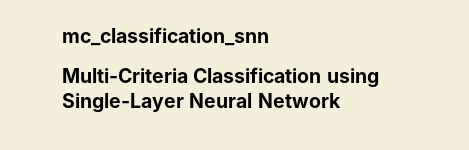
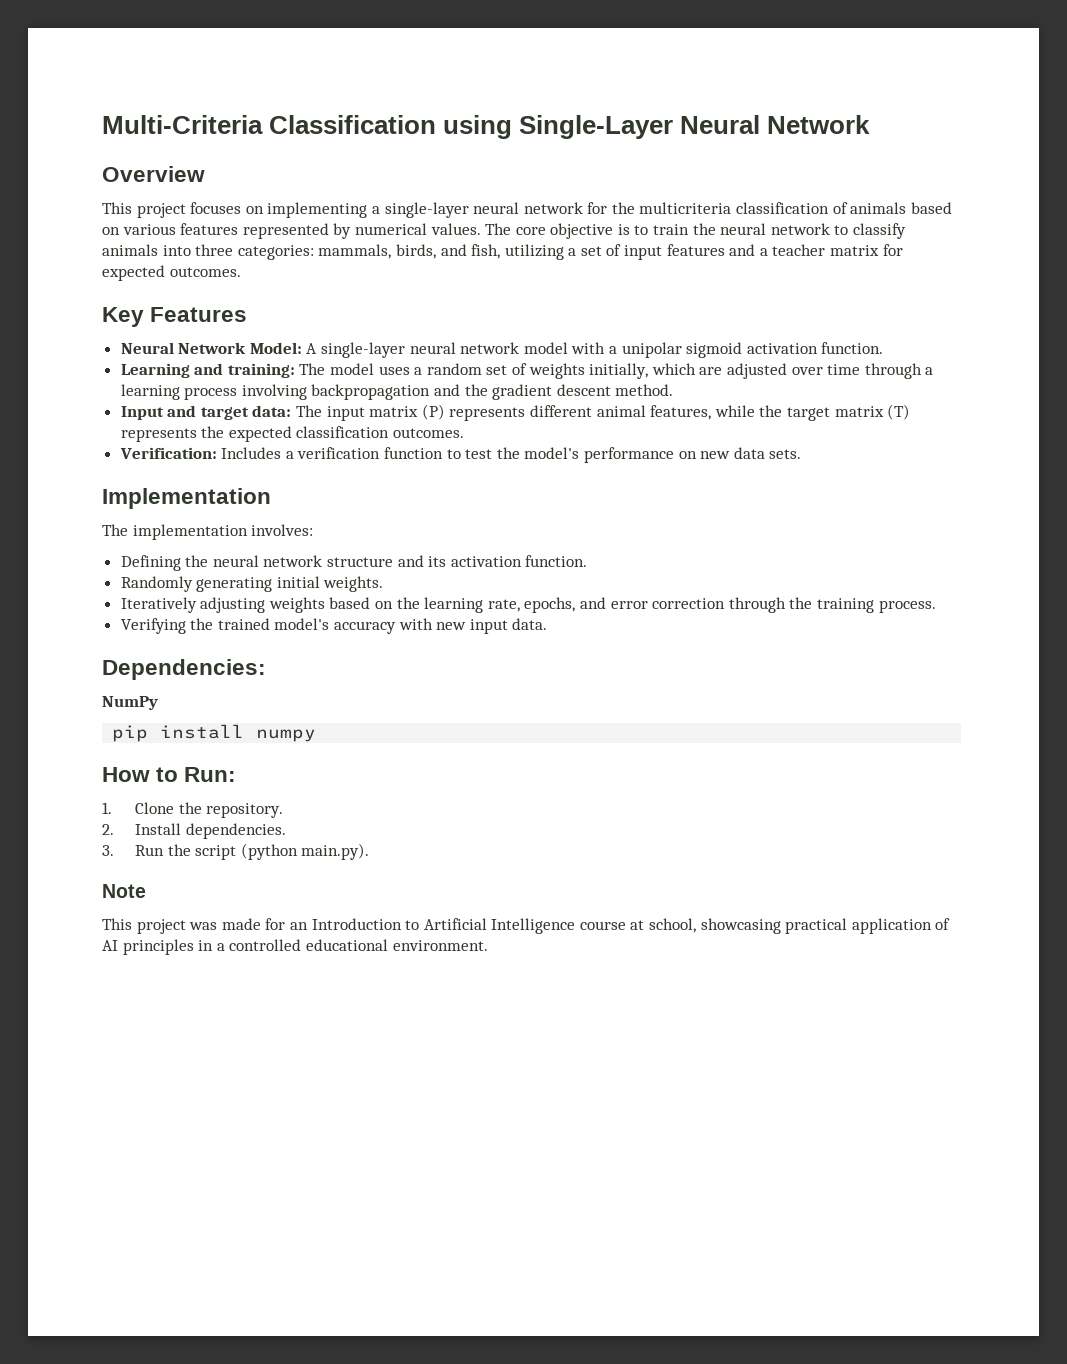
- mc_classification_snn
+ Overview
+ This project focuses on implementing a single-layer neural network for the multicriteria classification of animals based on various features represented by numerical values. The core objective is to train the neural network to classify animals into three categories: mammals, birds, and fish, utilizing a set of input features and a teacher matrix for expected outcomes.
+ Key Features
+ Neural Network Model: A single-layer neural network model with a unipolar sigmoid activation function.
+ Learning and training: The model uses a random set of weights initially, which are adjusted over time through a learning process involving backpropagation and the gradient descent method.
+ Input and target data: The input matrix (P) represents different animal features, while the target matrix (T) represents the expected classification outcomes.
+ Verification: Includes a verification function to test the model's performance on new data sets.
+ Implementation
+ The implementation involves:
+ Defining the neural network structure and its activation function.
+ Randomly generating initial weights.
+ Iteratively adjusting weights based on the learning rate, epochs, and error correction through the training process.
+ Verifying the trained model's accuracy with new input data.
+ Dependencies:
+ NumPy
+ pip install numpy
+ How to Run:
+ 1. Clone the repository.
+ 2. Install dependencies.
+ 3. Run the script (python main.py).
+ Note
+ This project was made for an Introduction to Artificial Intelligence course at school, showcasing practical application of AI principles in a controlled educational environment.

